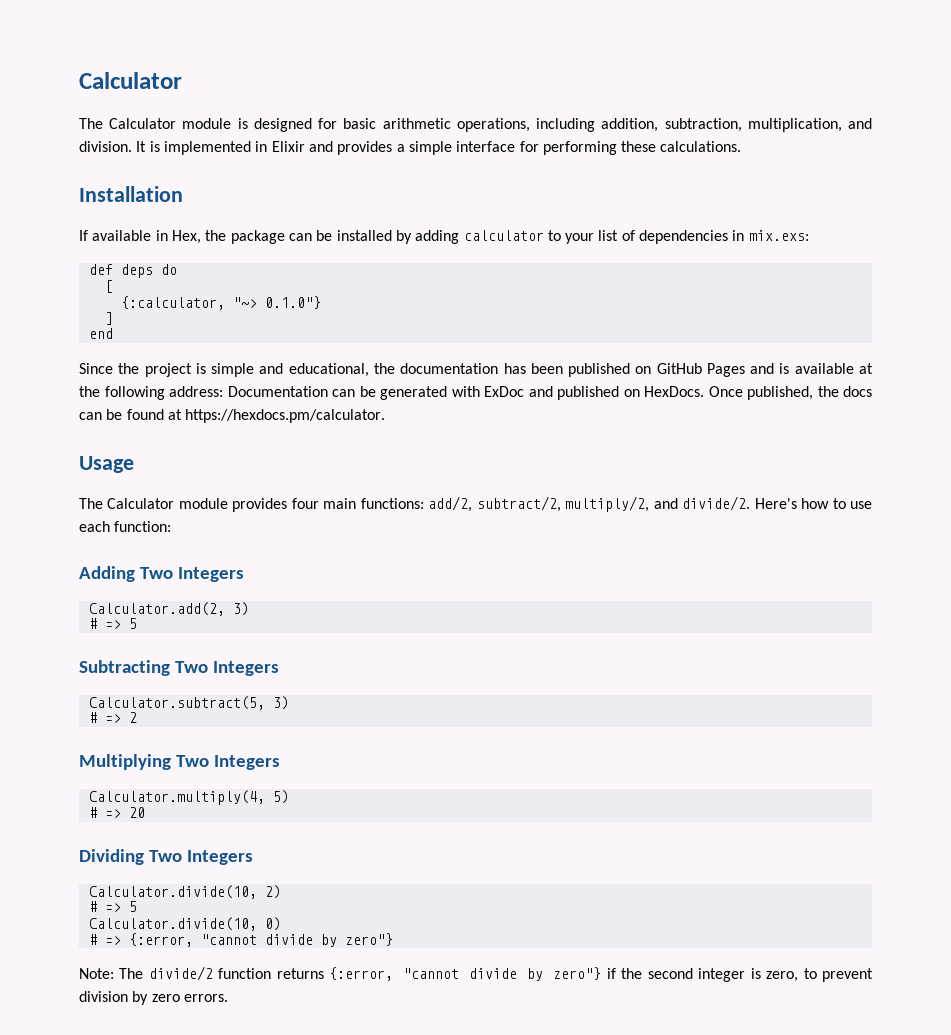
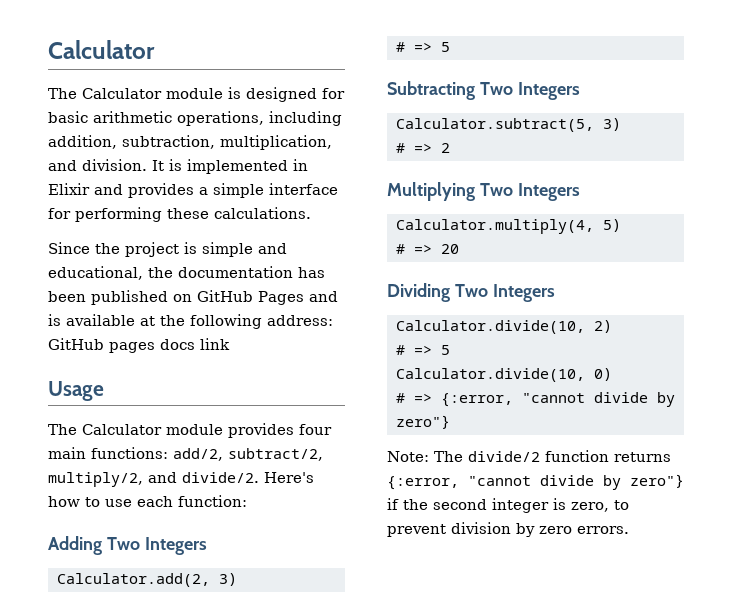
- Installation
- If available in Hex, the package can be installed by adding calculator to your list of dependencies in mix.exs:
- def deps do
- [
- {:calculator, "~> 0.1.0"}
- ]
- end
- Since the project is simple and educational, the documentation has been published on GitHub Pages and is available at the following address: Documentation can be generated with ExDoc and published on HexDocs. Once published, the docs can be found at https://hexdocs.pm/calculator.
+ Since the project is simple and educational, the documentation has been published on GitHub Pages and is available at the following address: GitHub pages docs link

